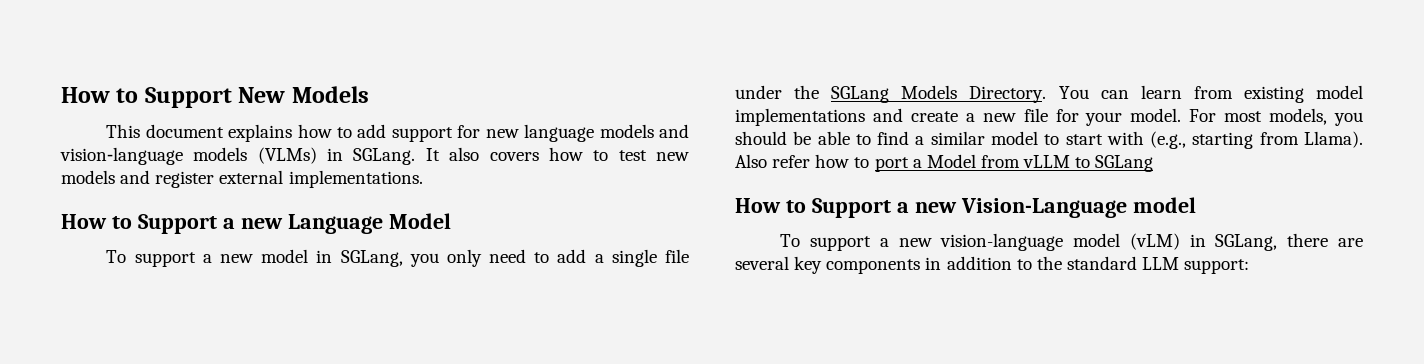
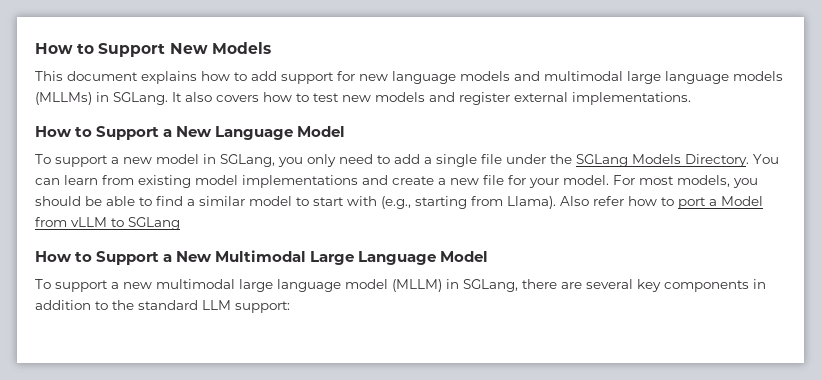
- This document explains how to add support for new language models and vision‐language models (VLMs) in SGLang.
+ This document explains how to add support for new language models and multimodal large language models (MLLMs) in SGLang.
- How to Support a new Language Model
+ How to Support a New Language Model
- How to Support a new Vision-Language model
- To support a new vision-language model (vLM) in SGLang, there are several key components in addition to the standard LLM support:
+ How to Support a New Multimodal Large Language Model
+ To support a new multimodal large language model (MLLM) in SGLang, there are several key components in addition to the standard LLM support:

